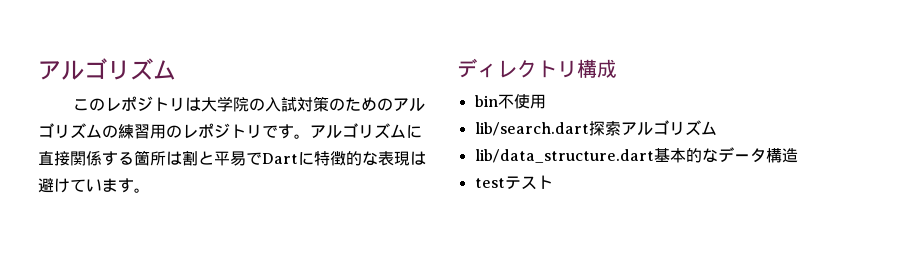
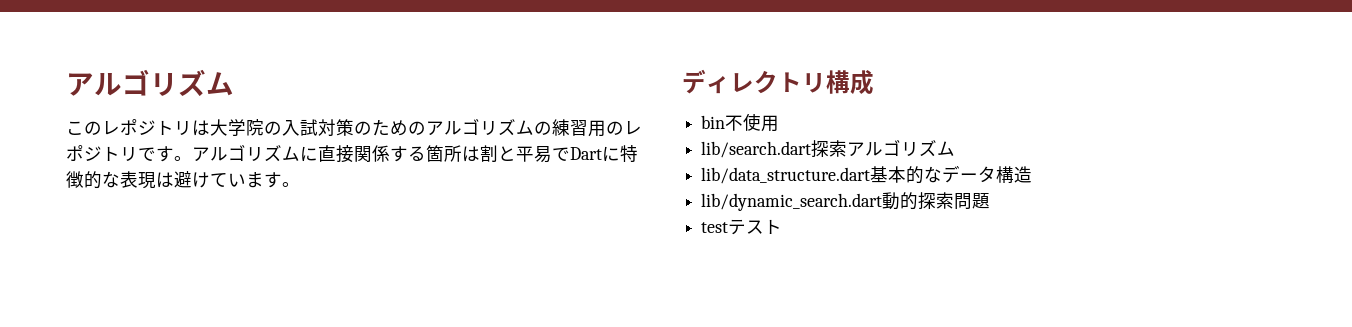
+ lib/dynamic_search.dart動的探索問題

